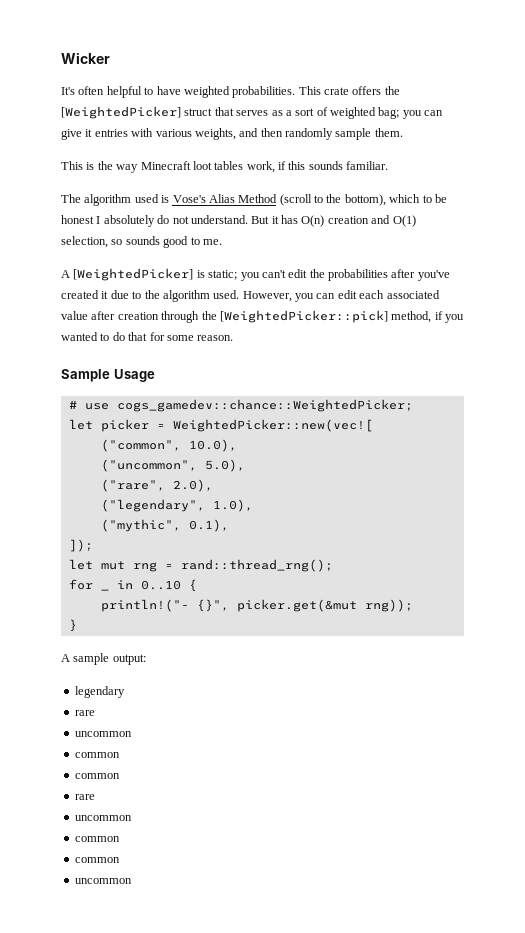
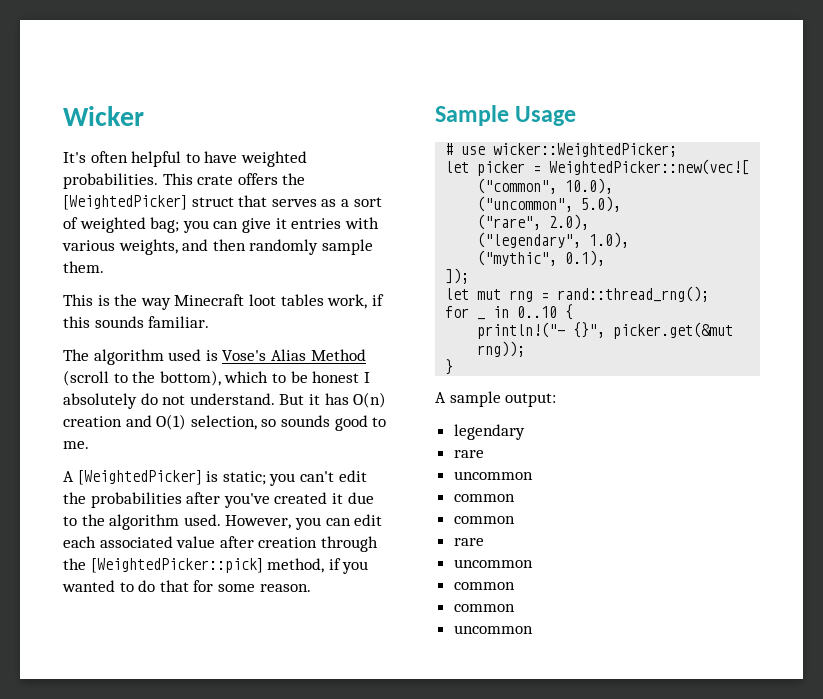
- # use cogs_gamedev::chance::WeightedPicker;
+ # use wicker::WeightedPicker;

